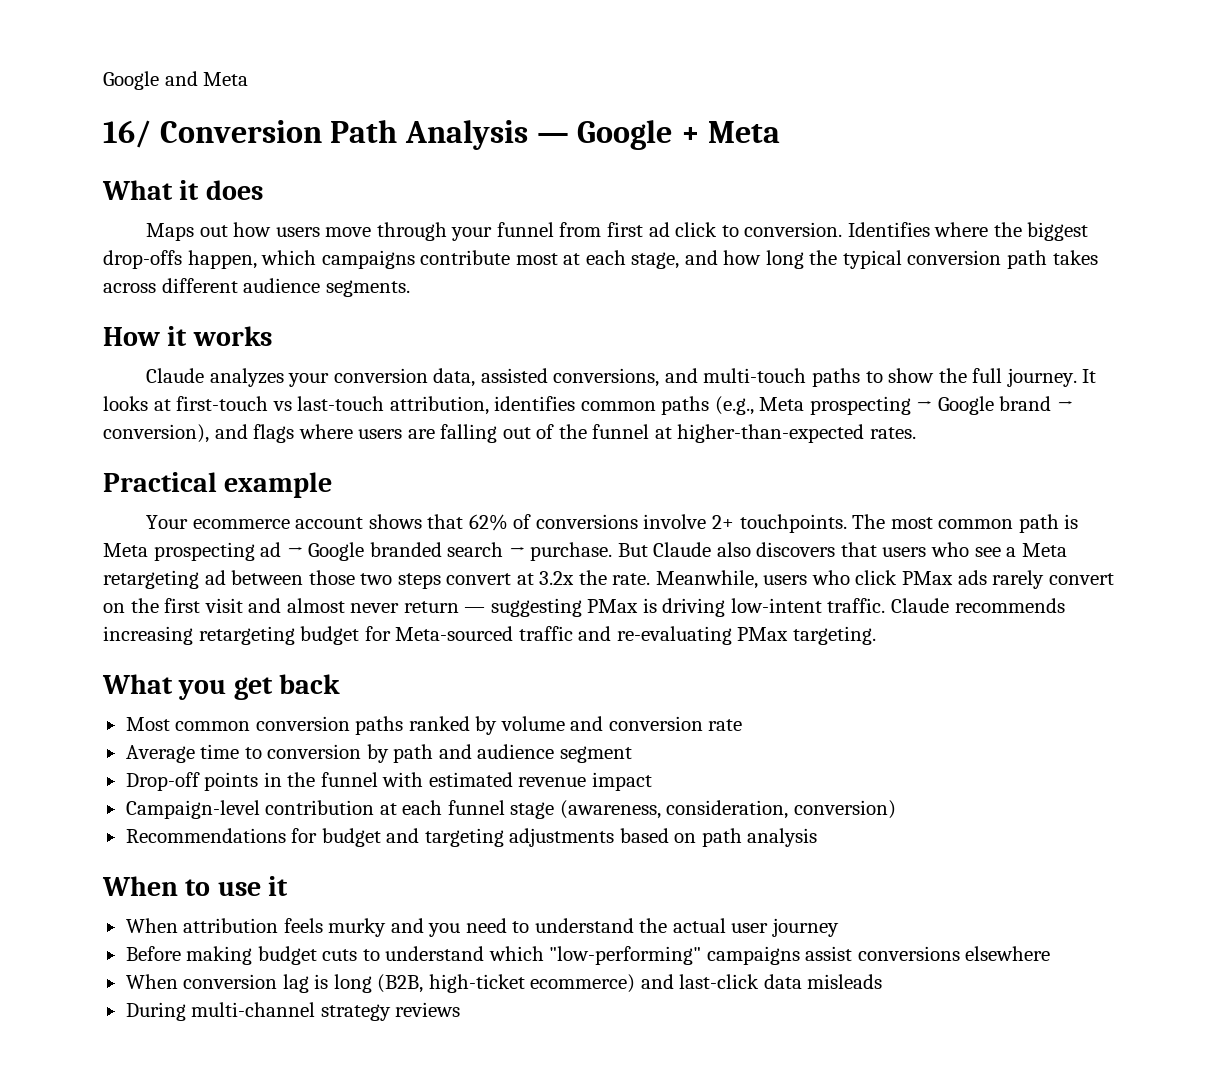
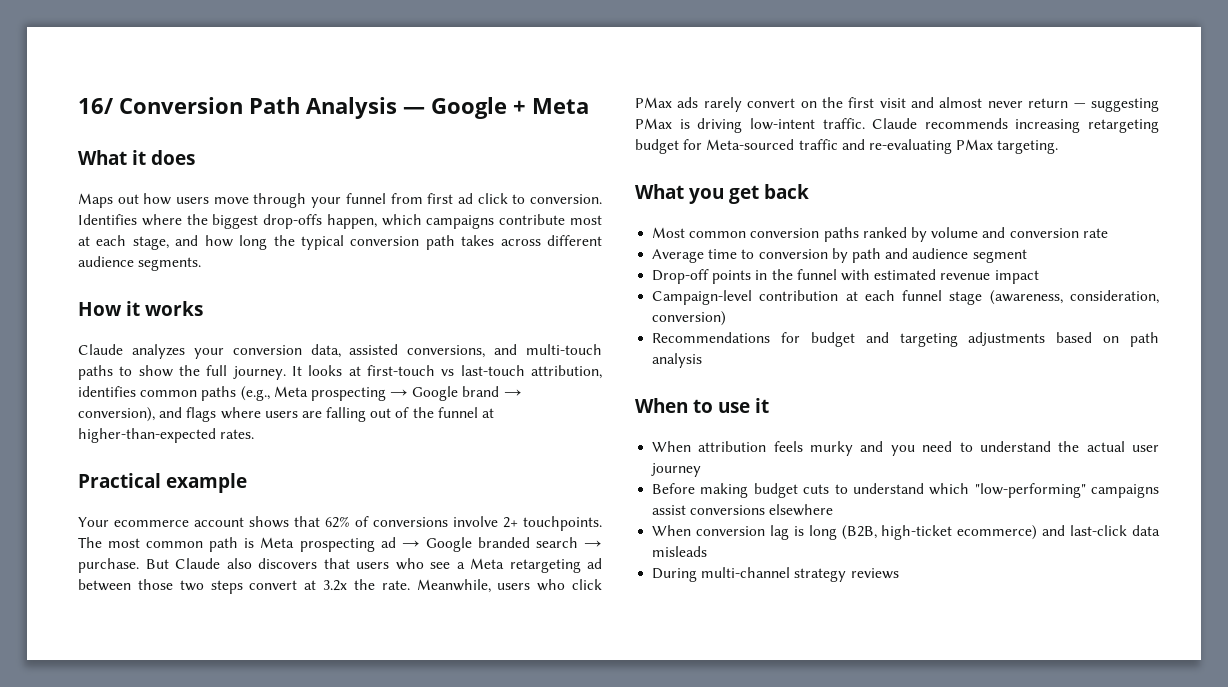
- Google and Meta

